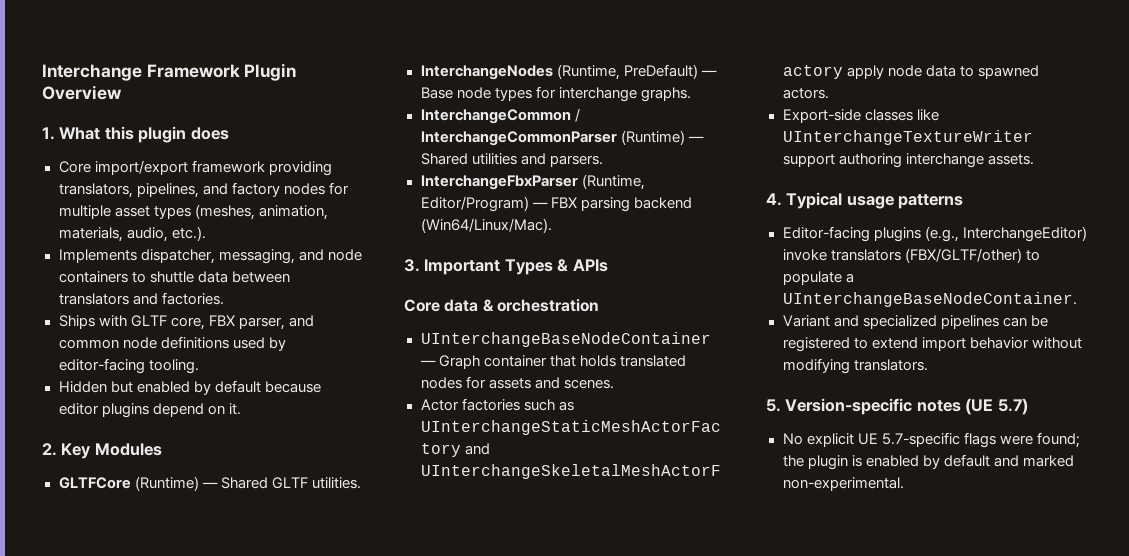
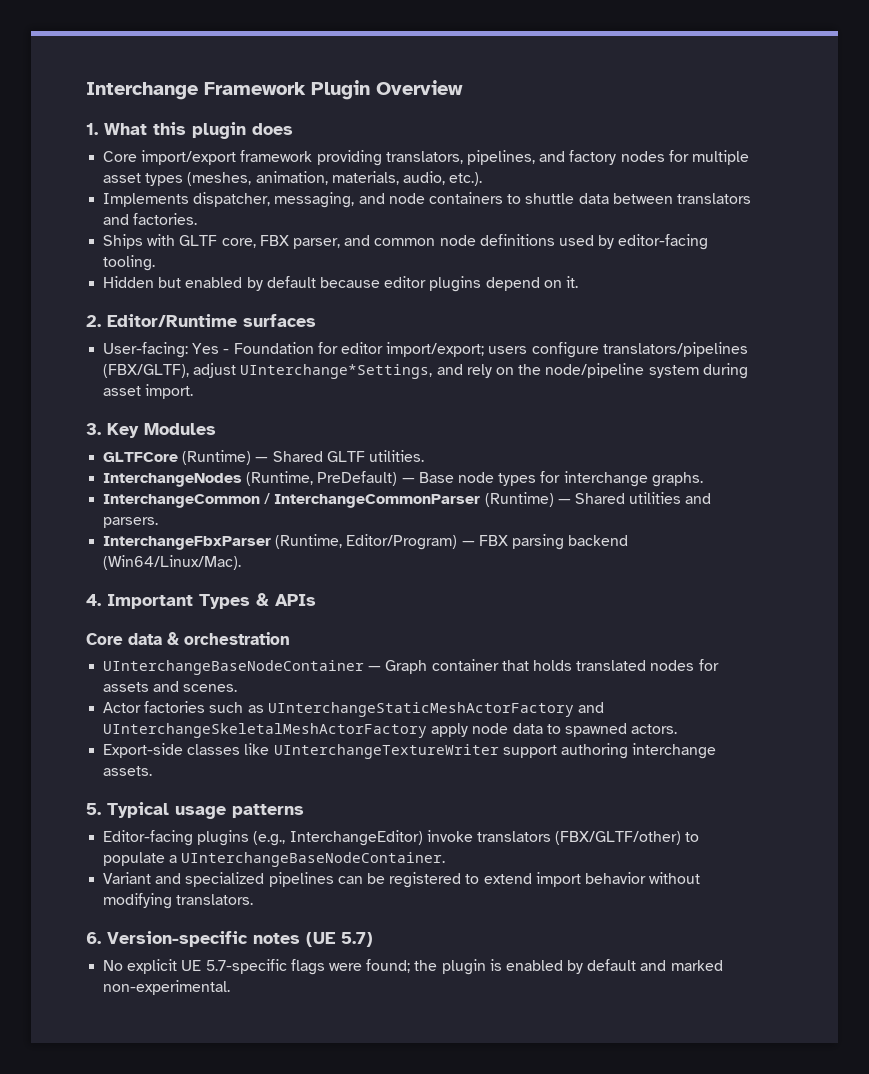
- 2. Key Modules
+ 2. Editor/Runtime surfaces
+ User-facing: Yes - Foundation for editor import/export; users configure translators/pipelines (FBX/GLTF), adjust UInterchange*Settings, and rely on the node/pipeline system during asset import.
+ 3. Key Modules
- 3. Important Types & APIs
+ 4. Important Types & APIs
- 4. Typical usage patterns
+ 5. Typical usage patterns
- 5. Version-specific notes (UE 5.7)
+ 6. Version-specific notes (UE 5.7)

